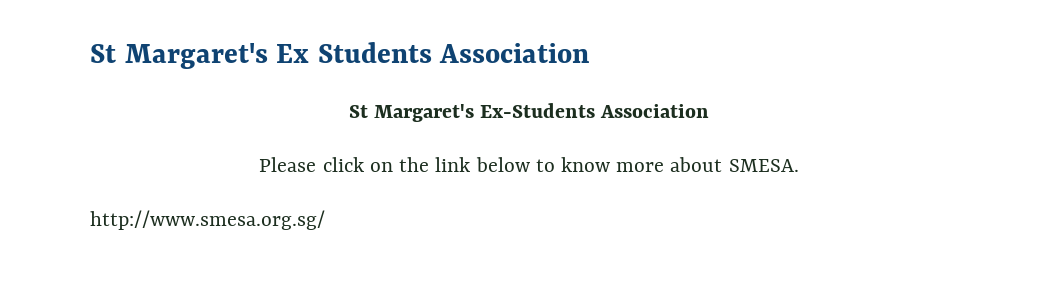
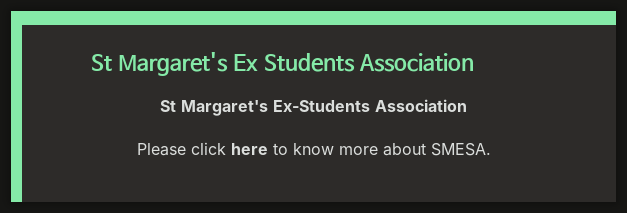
- Please click on the link below to know more about SMESA.
+ Please click here to know more about SMESA.
- http://www.smesa.org.sg/

